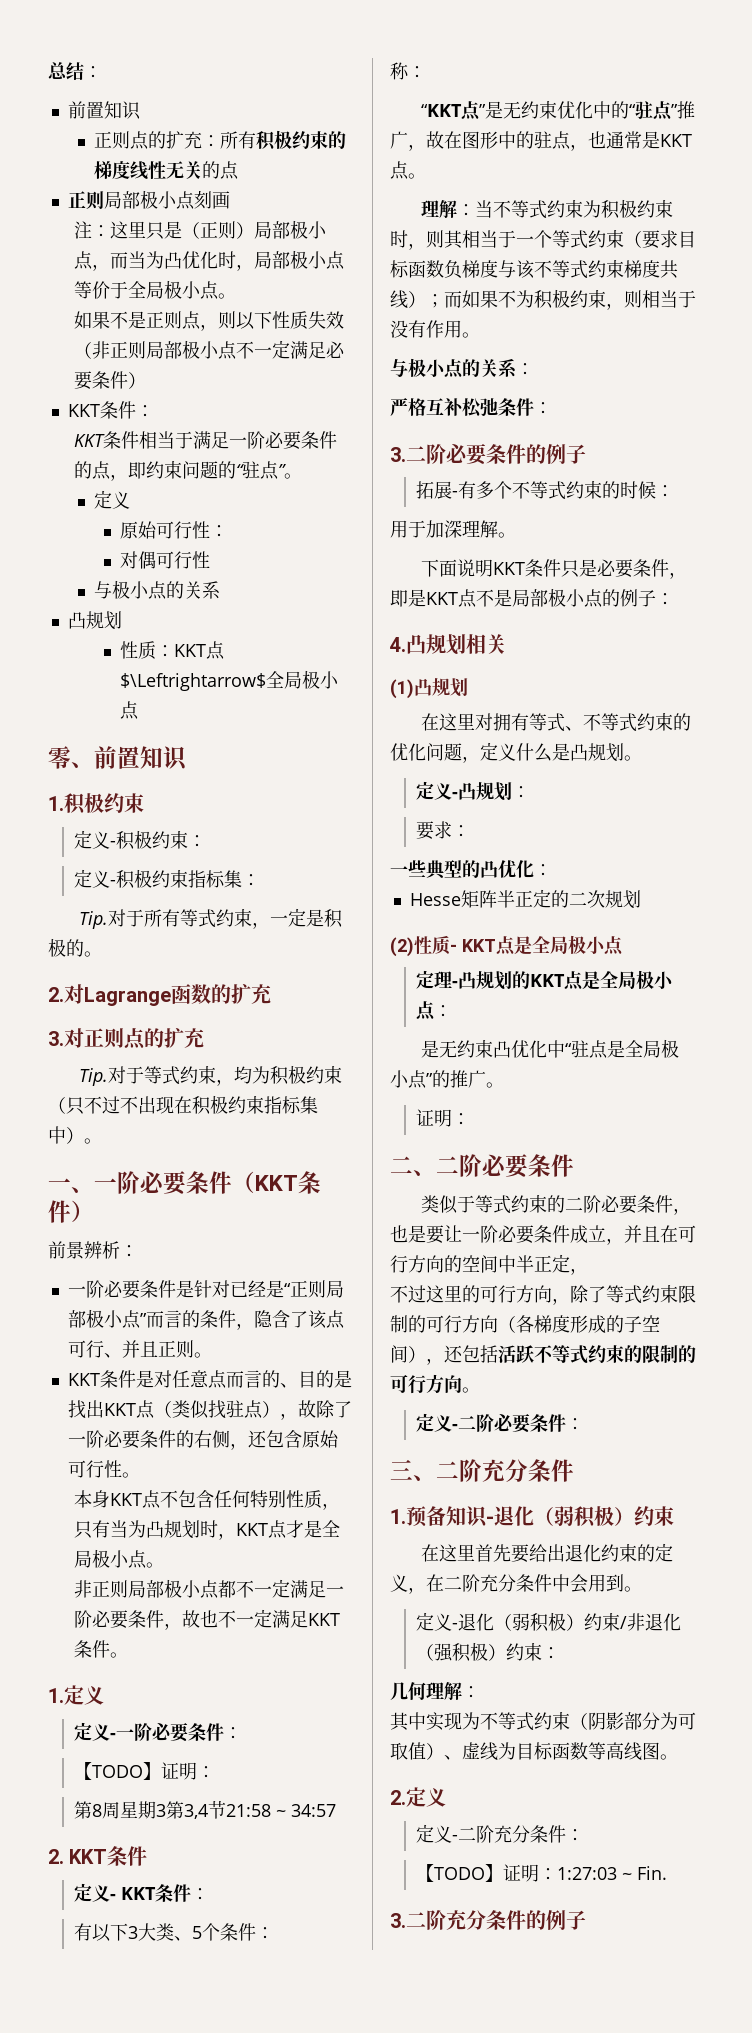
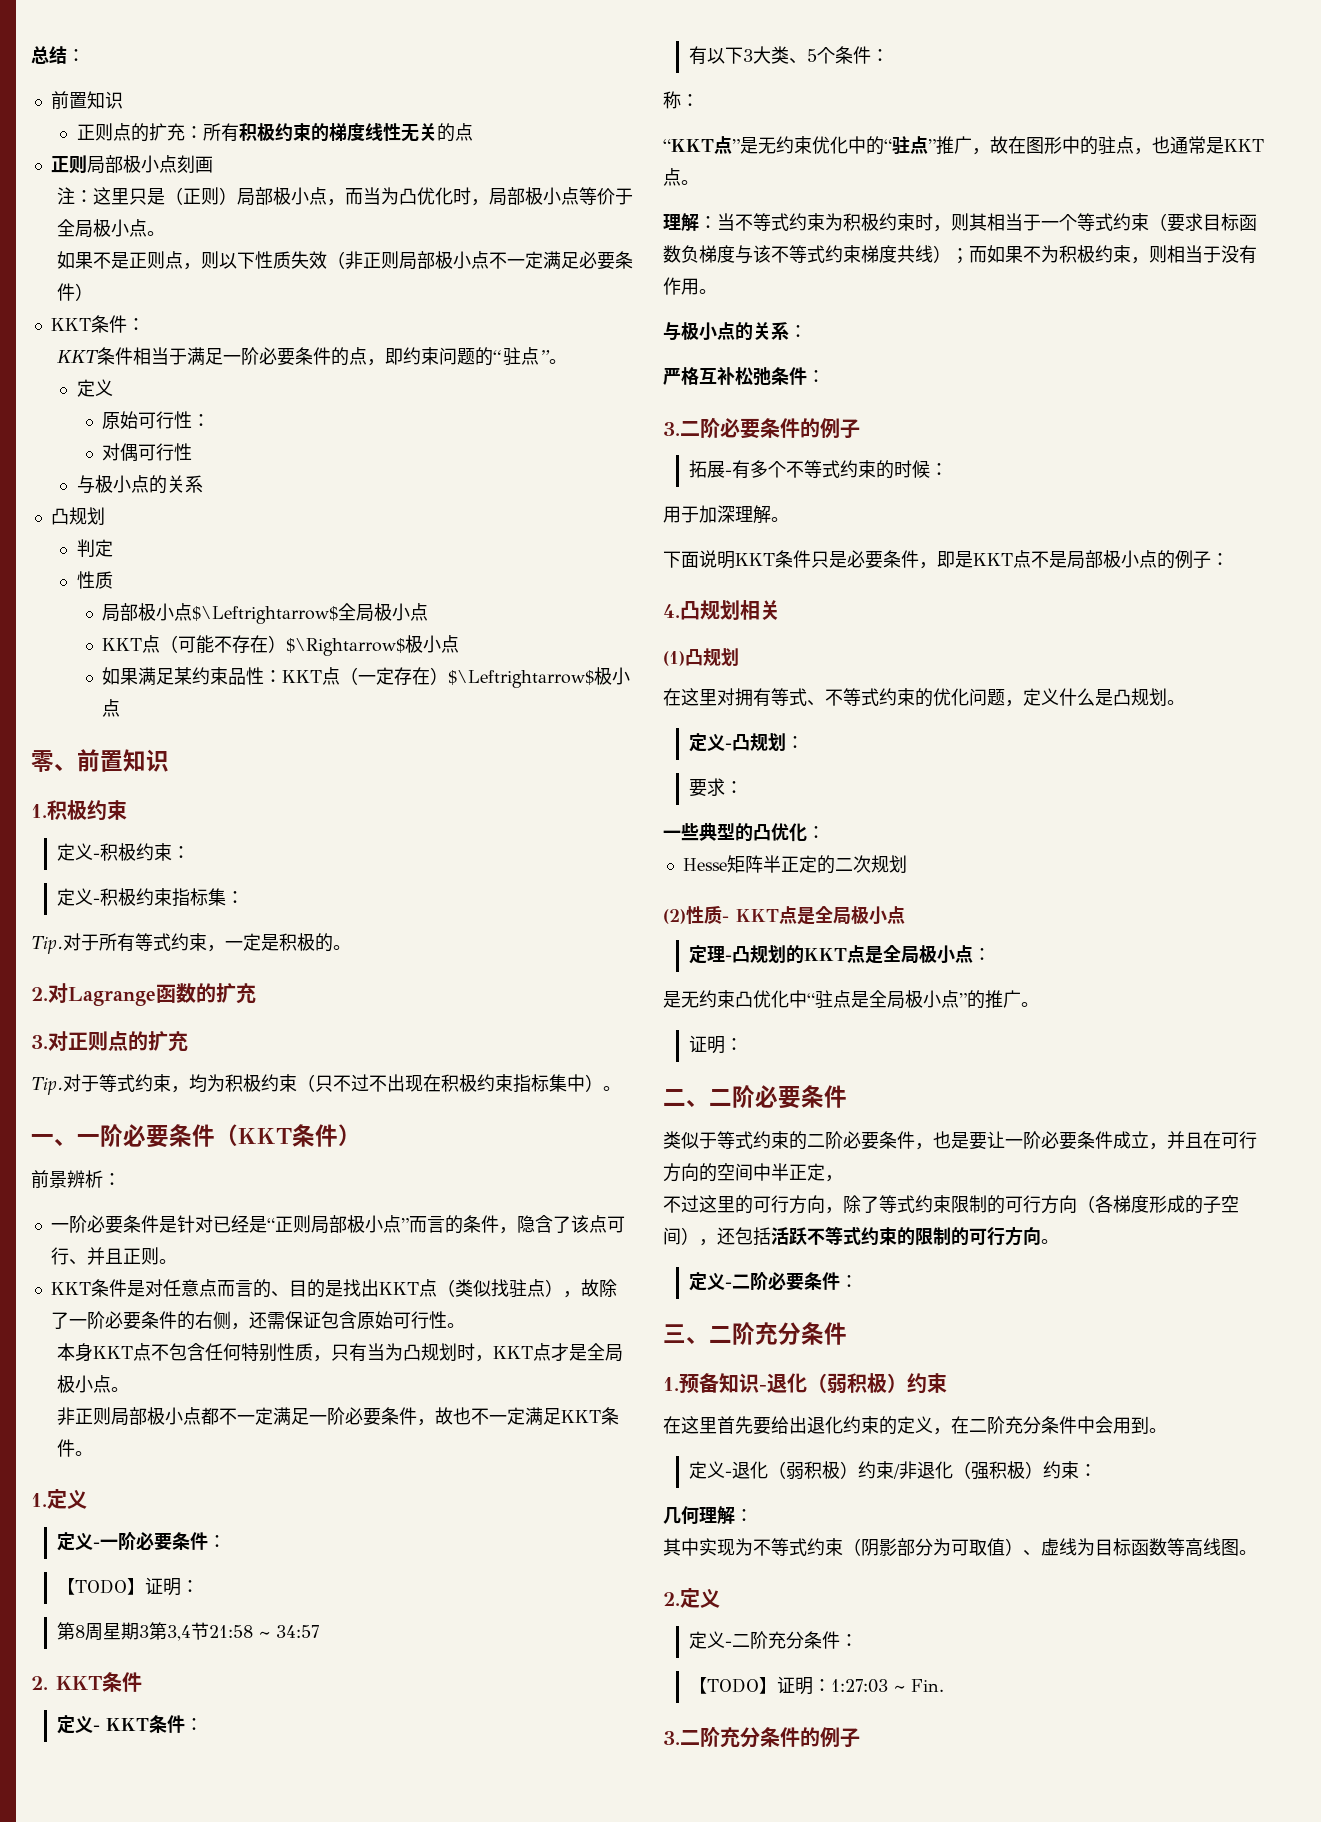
- 性质：KKT点$\Leftrightarrow$全局极小点
+ 判定
+ 性质
+ 局部极小点$\Leftrightarrow$全局极小点
+ KKT点（可能不存在）$\Rightarrow$极小点
+ 如果满足某约束品性：KKT点（一定存在）$\Leftrightarrow$极小点
- KKT条件是对任意点而言的、目的是找出KKT点（类似找驻点），故除了一阶必要条件的右侧，还包含原始可行性。
+ KKT条件是对任意点而言的、目的是找出KKT点（类似找驻点），故除了一阶必要条件的右侧，还需保证包含原始可行性。

